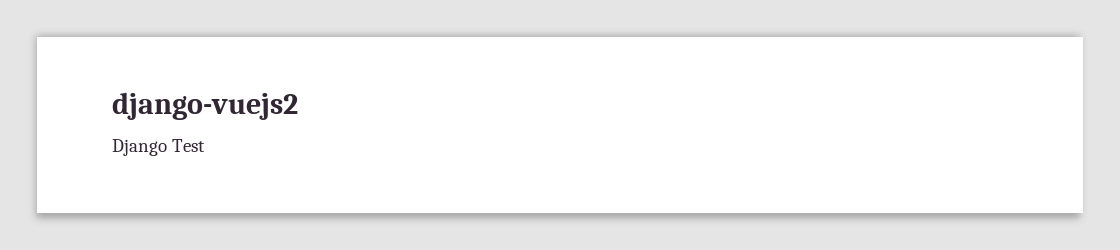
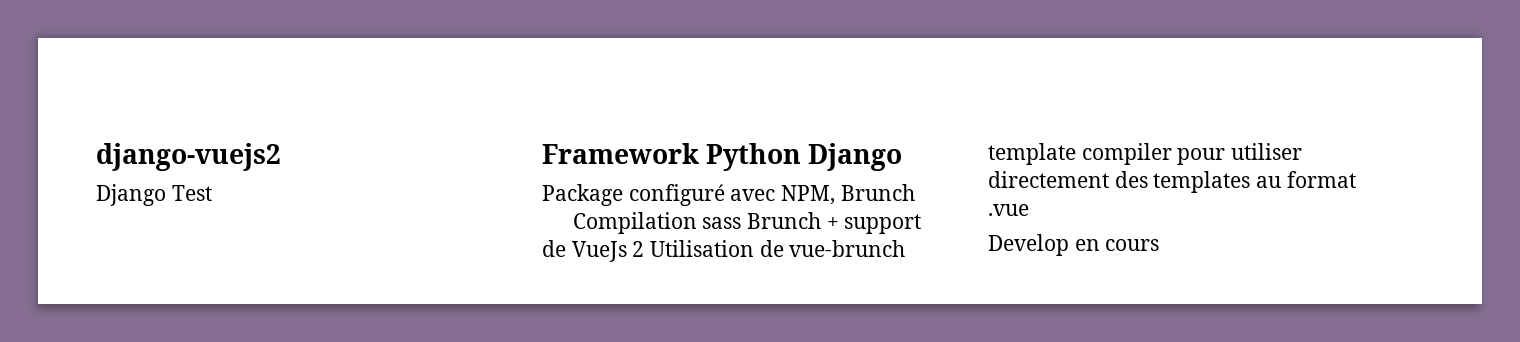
+ Framework Python Django
+ Package configuré avec NPM, Brunch
+ Compilation sass Brunch + support de VueJs 2 Utilisation de vue-brunch template compiler pour utiliser directement des templates au format .vue
+ Develop en cours

